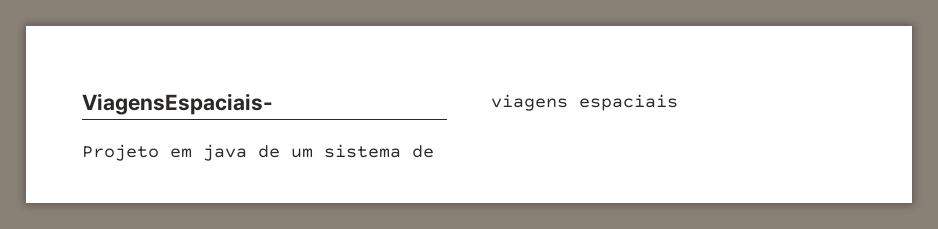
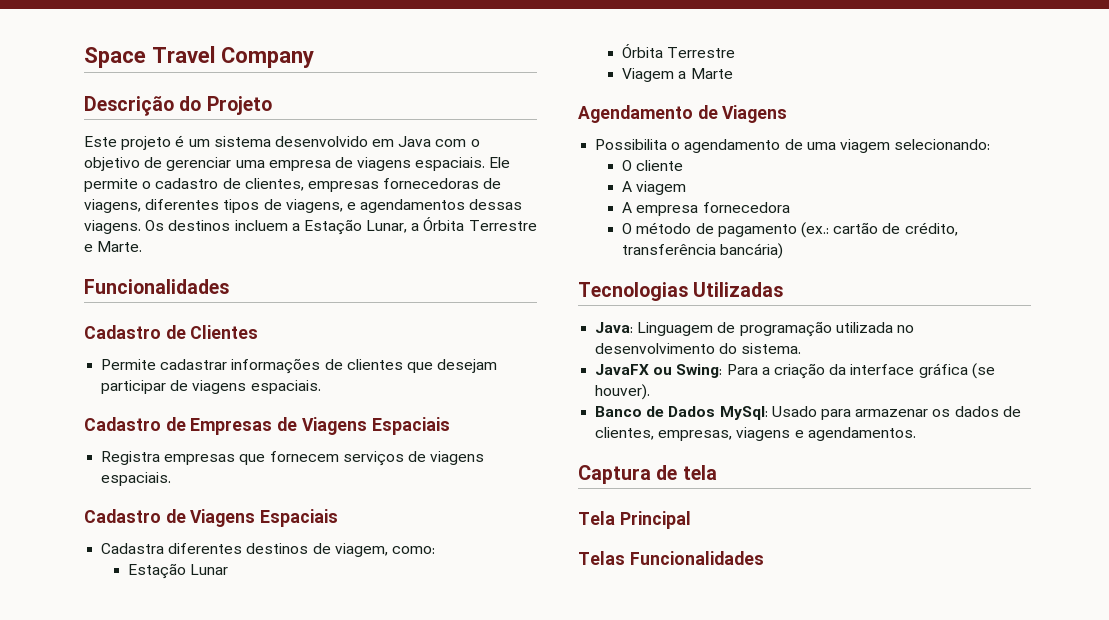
- ViagensEspaciais-
- Projeto em java de um sistema de viagens espaciais
+ Space Travel Company
+ Descrição do Projeto
+ Este projeto é um sistema desenvolvido em Java com o objetivo de gerenciar uma empresa de viagens espaciais. Ele permite o cadastro de clientes, empresas fornecedoras de viagens, diferentes tipos de viagens, e agendamentos dessas viagens. Os destinos incluem a Estação Lunar, a Órbita Terrestre e Marte.
+ Funcionalidades
+ Cadastro de Clientes
+ Permite cadastrar informações de clientes que desejam participar de viagens espaciais.
+ Cadastro de Empresas de Viagens Espaciais
+ Registra empresas que fornecem serviços de viagens espaciais.
+ Cadastro de Viagens Espaciais
+ Cadastra diferentes destinos de viagem, como:
+ Estação Lunar
+ Órbita Terrestre
+ Viagem a Marte
+ Agendamento de Viagens
+ Possibilita o agendamento de uma viagem selecionando:
+ O cliente
+ A viagem
+ A empresa fornecedora
+ O método de pagamento (ex.: cartão de crédito, transferência bancária)
+ Tecnologias Utilizadas
+ Java: Linguagem de programação utilizada no desenvolvimento do sistema.
+ JavaFX ou Swing: Para a criação da interface gráfica (se houver).
+ Banco de Dados MySql: Usado para armazenar os dados de clientes, empresas, viagens e agendamentos.
+ Captura de tela
+ Tela Principal
+ Telas Funcionalidades

